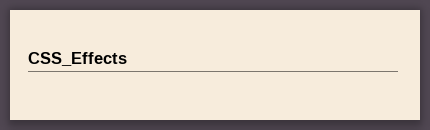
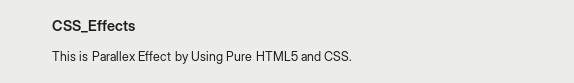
+ This is Parallex Effect by Using Pure HTML5 and CSS.

